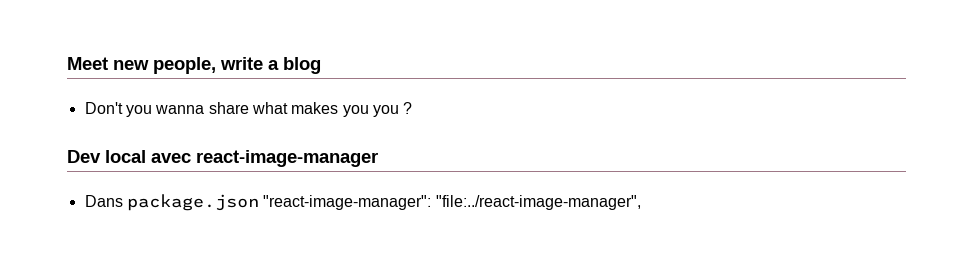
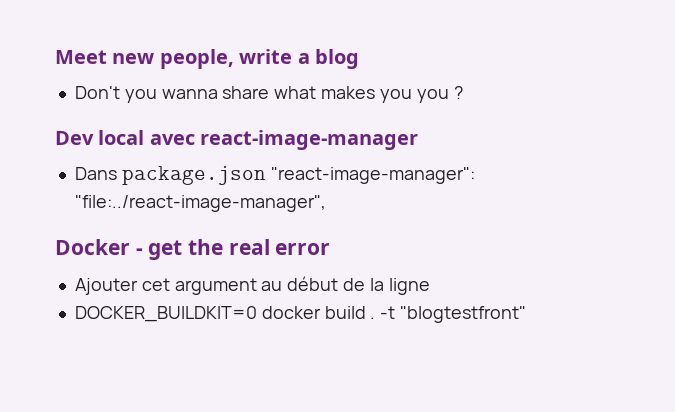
+ Docker - get the real error
+ Ajouter cet argument au début de la ligne
+ DOCKER_BUILDKIT=0 docker build . -t "blogtestfront"

